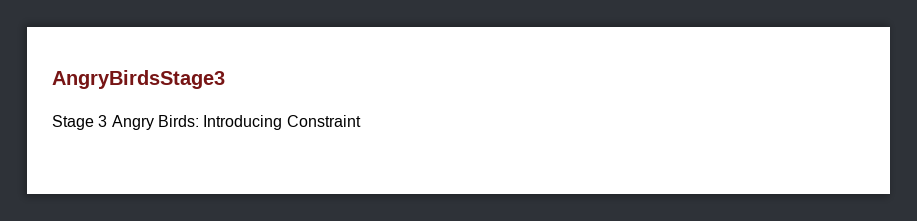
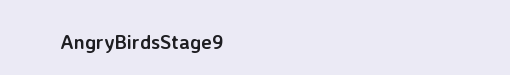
- AngryBirdsStage3
- Stage 3 Angry Birds: Introducing Constraint
+ AngryBirdsStage9

